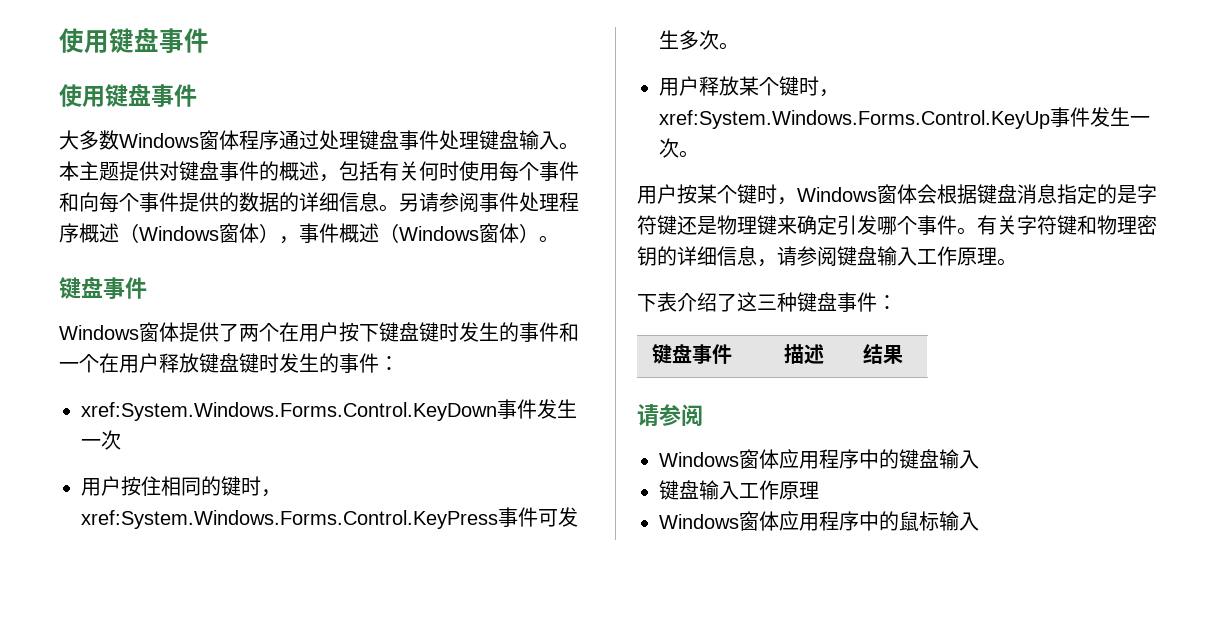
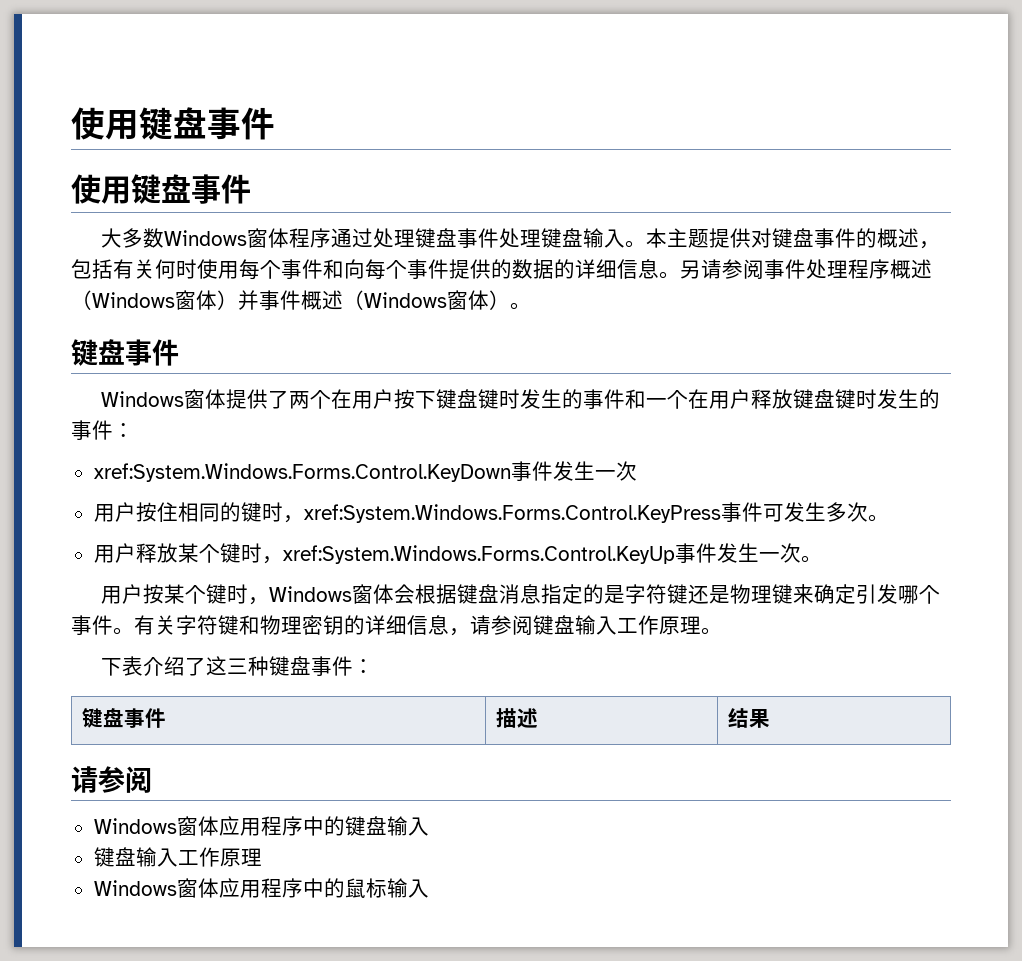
- 另请参阅事件处理程序概述（Windows窗体），事件概述（Windows窗体）。
+ 另请参阅事件处理程序概述（Windows窗体）并事件概述（Windows窗体）。

